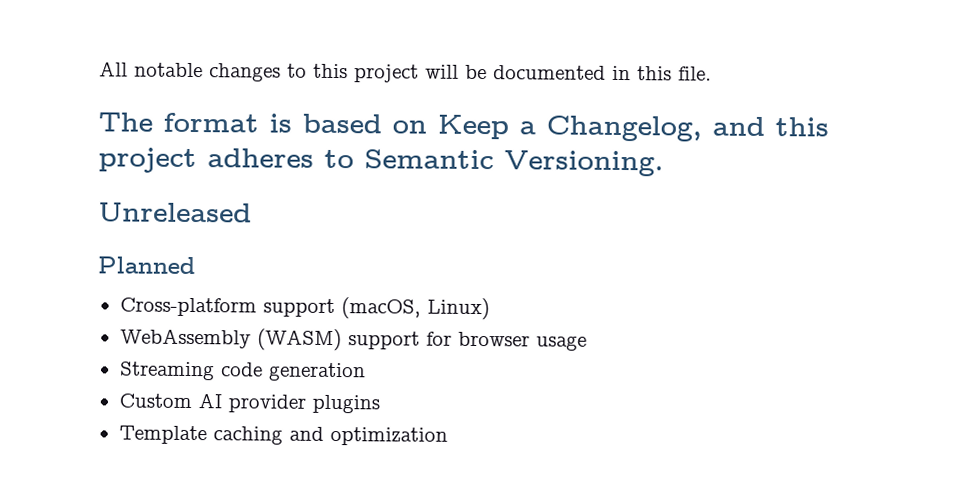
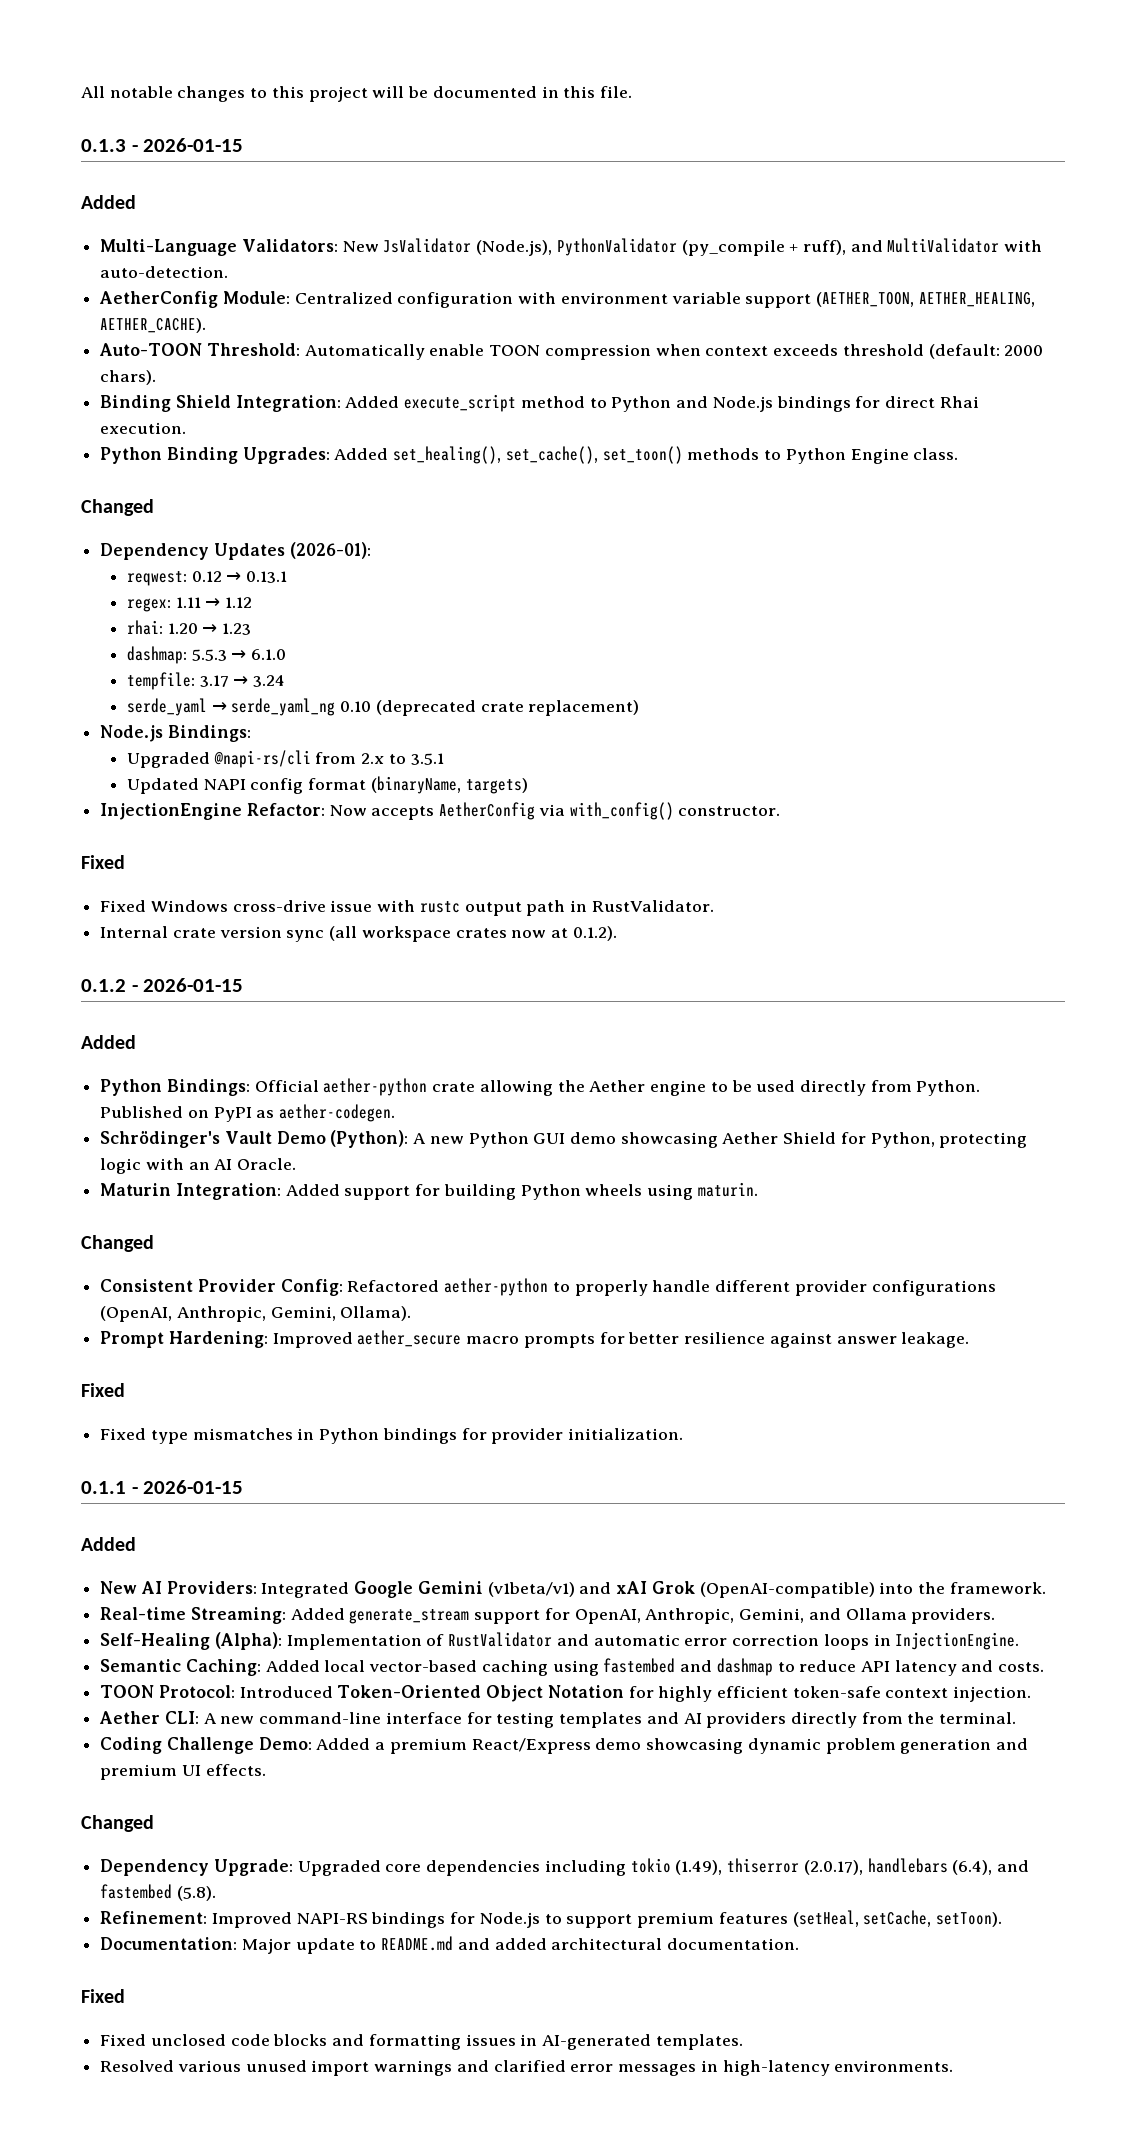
- The format is based on Keep a Changelog, and this project adheres to Semantic Versioning.
- Unreleased
- Planned
- Cross-platform support (macOS, Linux)
- WebAssembly (WASM) support for browser usage
- Streaming code generation
- Custom AI provider plugins
- Template caching and optimization
+ 0.1.3 - 2026-01-15
+ Added
+ Multi-Language Validators: New JsValidator (Node.js), PythonValidator (py_compile + ruff), and MultiValidator with auto-detection.
+ AetherConfig Module: Centralized configuration with environment variable support (AETHER_TOON, AETHER_HEALING, AETHER_CACHE).
+ Auto-TOON Threshold: Automatically enable TOON compression when context exceeds threshold (default: 2000 chars).
+ Binding Shield Integration: Added execute_script method to Python and Node.js bindings for direct Rhai execution.
+ Python Binding Upgrades: Added set_healing(), set_cache(), set_toon() methods to Python Engine class.
+ Changed
+ Dependency Updates (2026-01):
+ reqwest: 0.12 → 0.13.1
+ regex: 1.11 → 1.12
+ rhai: 1.20 → 1.23
+ dashmap: 5.5.3 → 6.1.0
+ tempfile: 3.17 → 3.24
+ serde_yaml → serde_yaml_ng 0.10 (deprecated crate replacement)
+ Node.js Bindings:
+ Upgraded @napi-rs/cli from 2.x to 3.5.1
+ Updated NAPI config format (binaryName, targets)
+ InjectionEngine Refactor: Now accepts AetherConfig via with_config() constructor.
+ Fixed
+ Fixed Windows cross-drive issue with rustc output path in RustValidator.
+ Internal crate version sync (all workspace crates now at 0.1.2).
+ 0.1.2 - 2026-01-15
+ Added
+ Python Bindings: Official aether-python crate allowing the Aether engine to be used directly from Python. Published on PyPI as aether-codegen.
+ Schrödinger's Vault Demo (Python): A new Python GUI demo showcasing Aether Shield for Python, protecting logic with an AI Oracle.
+ Maturin Integration: Added support for building Python wheels using maturin.
+ Changed
+ Consistent Provider Config: Refactored aether-python to properly handle different provider configurations (OpenAI, Anthropic, Gemini, Ollama).
+ Prompt Hardening: Improved aether_secure macro prompts for better resilience against answer leakage.
+ Fixed
+ Fixed type mismatches in Python bindings for provider initialization.
+ 0.1.1 - 2026-01-15
+ Added
+ New AI Providers: Integrated Google Gemini (v1beta/v1) and xAI Grok (OpenAI-compatible) into the framework.
+ Real-time Streaming: Added generate_stream support for OpenAI, Anthropic, Gemini, and Ollama providers.
+ Self-Healing (Alpha): Implementation of RustValidator and automatic error correction loops in InjectionEngine.
+ Semantic Caching: Added local vector-based caching using fastembed and dashmap to reduce API latency and costs.
+ TOON Protocol: Introduced Token-Oriented Object Notation for highly efficient token-safe context injection.
+ Aether CLI: A new command-line interface for testing templates and AI providers directly from the terminal.
+ Coding Challenge Demo: Added a premium React/Express demo showcasing dynamic problem generation and premium UI effects.
+ Changed
+ Dependency Upgrade: Upgraded core dependencies including tokio (1.49), thiserror (2.0.17), handlebars (6.4), and fastembed (5.8).
+ Refinement: Improved NAPI-RS bindings for Node.js to support premium features (setHeal, setCache, setToon).
+ Documentation: Major update to README.md and added architectural documentation.
+ Fixed
+ Fixed unclosed code blocks and formatting issues in AI-generated templates.
+ Resolved various unused import warnings and clarified error messages in high-latency environments.

